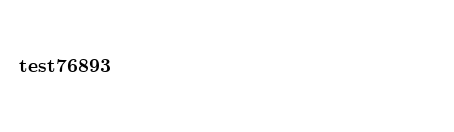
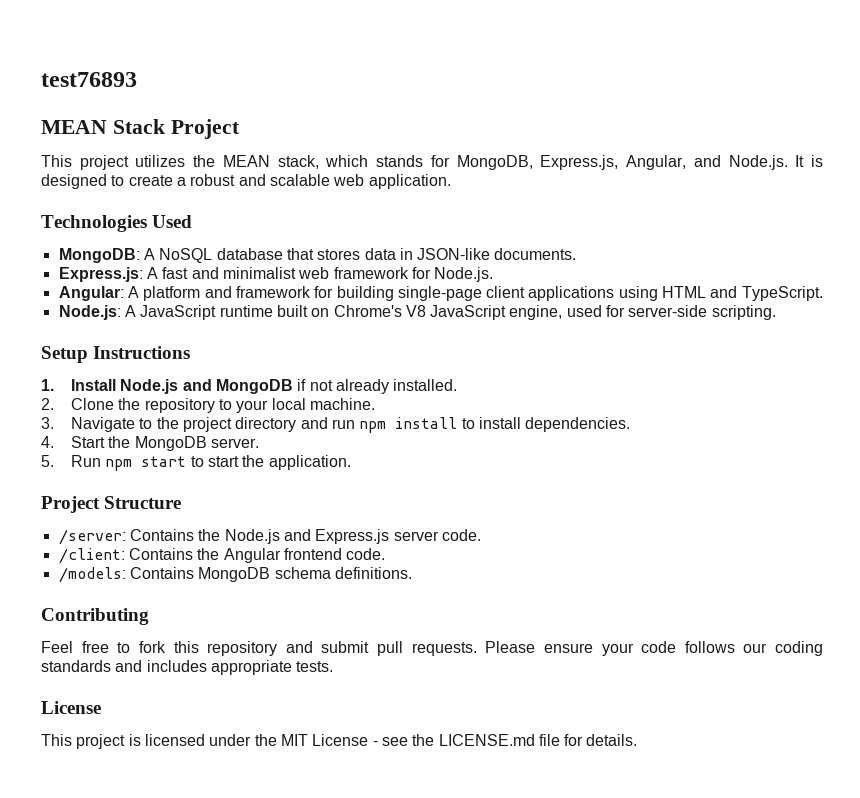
+ MEAN Stack Project
+ This project utilizes the MEAN stack, which stands for MongoDB, Express.js, Angular, and Node.js. It is designed to create a robust and scalable web application.
+ Technologies Used
+ MongoDB: A NoSQL database that stores data in JSON-like documents.
+ Express.js: A fast and minimalist web framework for Node.js.
+ Angular: A platform and framework for building single-page client applications using HTML and TypeScript.
+ Node.js: A JavaScript runtime built on Chrome's V8 JavaScript engine, used for server-side scripting.
+ Setup Instructions
+ 1. Install Node.js and MongoDB if not already installed.
+ 2. Clone the repository to your local machine.
+ 3. Navigate to the project directory and run npm install to install dependencies.
+ 4. Start the MongoDB server.
+ 5. Run npm start to start the application.
+ Project Structure
+ /server: Contains the Node.js and Express.js server code.
+ /client: Contains the Angular frontend code.
+ /models: Contains MongoDB schema definitions.
+ Contributing
+ Feel free to fork this repository and submit pull requests. Please ensure your code follows our coding standards and includes appropriate tests.
+ License
+ This project is licensed under the MIT License - see the LICENSE.md file for details.

